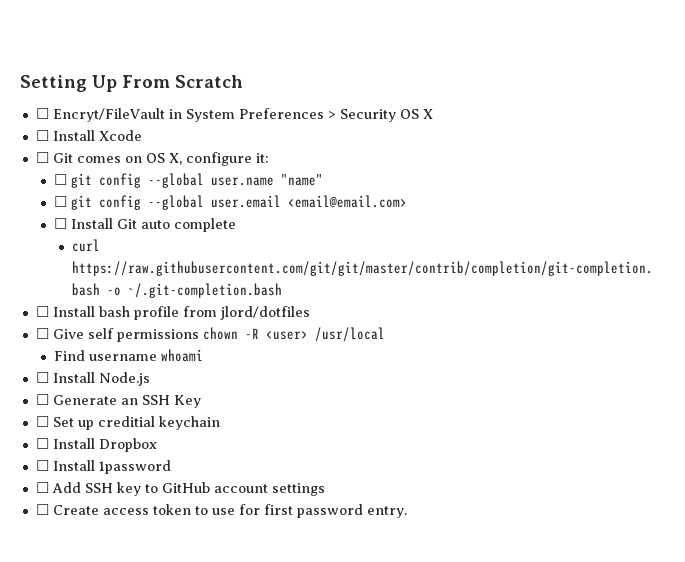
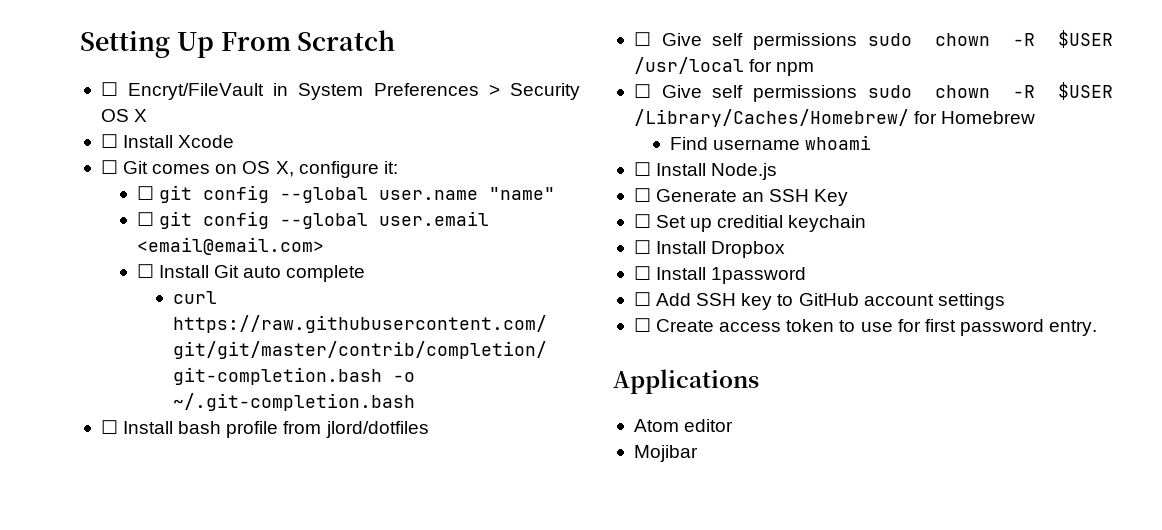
- ☐ Give self permissions chown -R <user> /usr/local
+ ☐ Give self permissions sudo chown -R $USER /usr/local for npm
+ ☐ Give self permissions sudo chown -R $USER /Library/Caches/Homebrew/ for Homebrew
+ Applications
+ Atom editor
+ Mojibar

